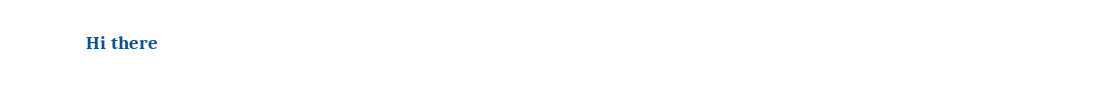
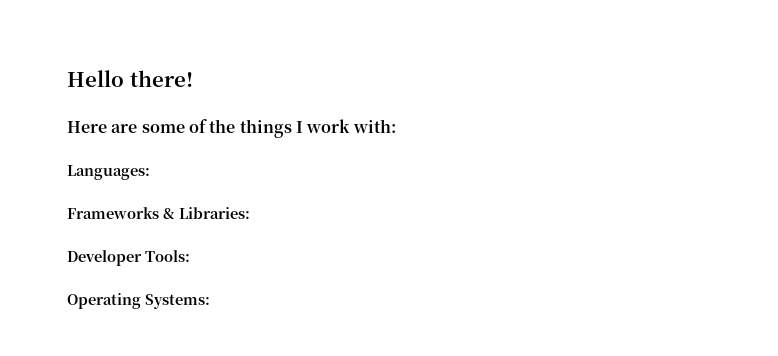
- Hi there
+ Hello there!
+ Here are some of the things I work with:
+ Languages:
+ Frameworks & Libraries:
+ Developer Tools:
+ Operating Systems:

